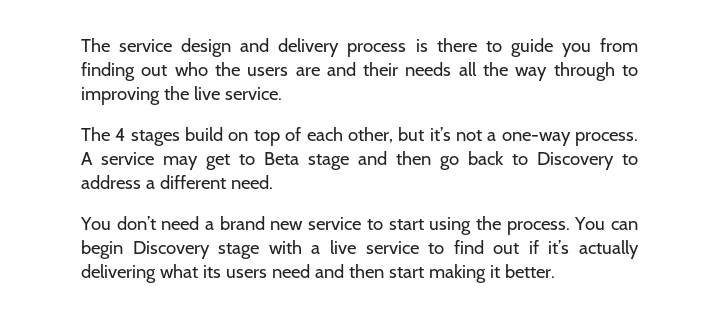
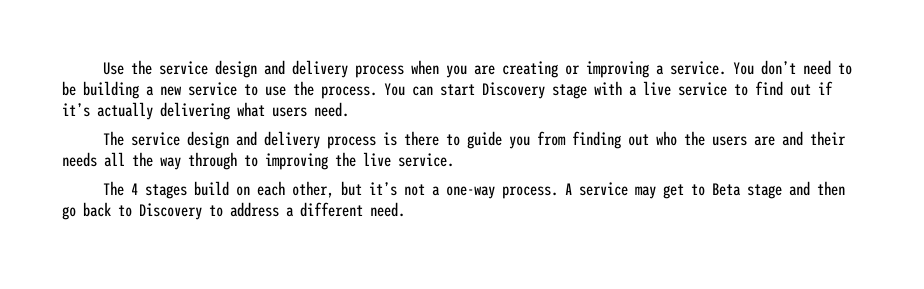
+ Use the service design and delivery process when you are creating or improving a service. You don’t need to be building a new service to use the process. You can start Discovery stage with a live service to find out if it’s actually delivering what users need.
- The 4 stages build on top of each other, but it’s not a one-way process.
+ The 4 stages build on each other, but it’s not a one-way process.
- You don’t need a brand new service to start using the process. You can begin Discovery stage with a live service to find out if it’s actually delivering what its users need and then start making it better.

